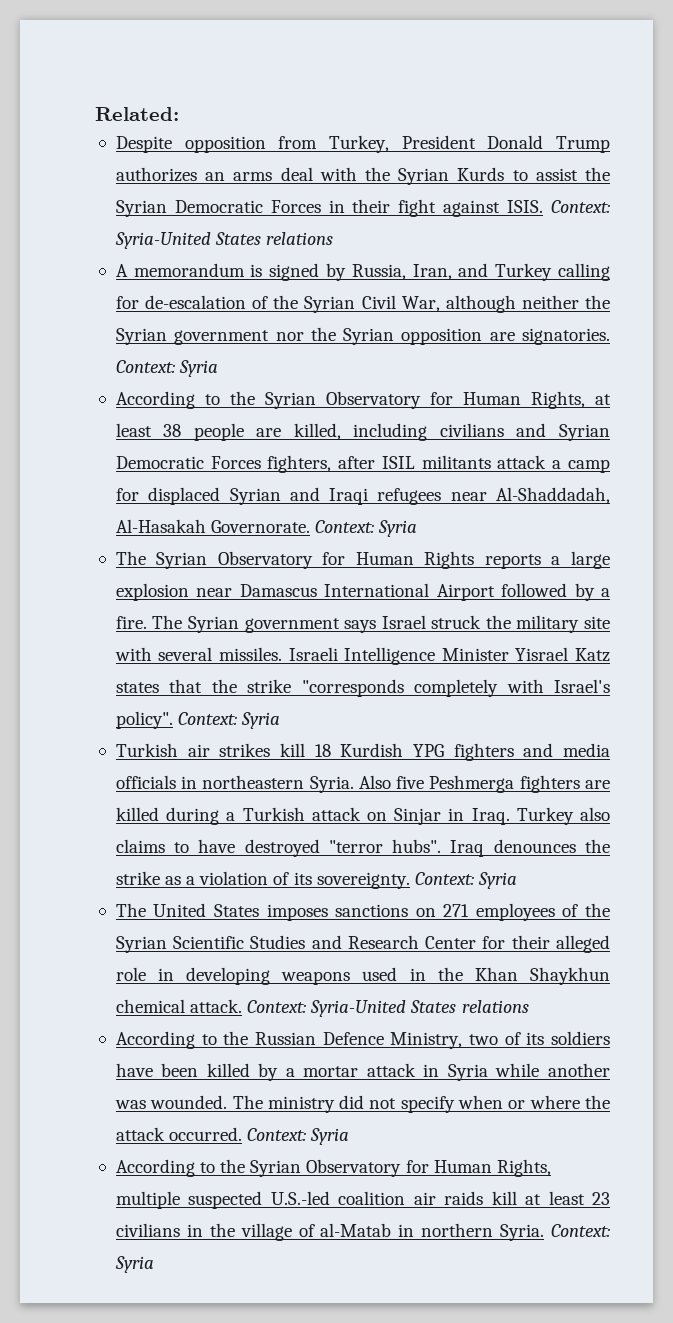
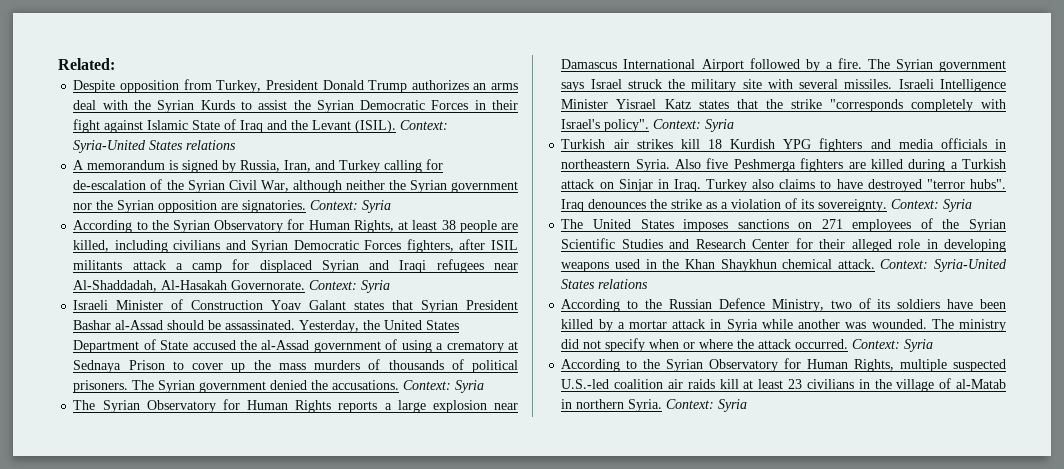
- Despite opposition from Turkey, President Donald Trump authorizes an arms deal with the Syrian Kurds to assist the Syrian Democratic Forces in their fight against ISIS.
+ Despite opposition from Turkey, President Donald Trump authorizes an arms deal with the Syrian Kurds to assist the Syrian Democratic Forces in their fight against Islamic State of Iraq and the Levant (ISIL).
+ Israeli Minister of Construction Yoav Galant states that Syrian President Bashar al-Assad should be assassinated. Yesterday, the United States Department of State accused the al-Assad government of using a crematory at Sednaya Prison to cover up the mass murders of thousands of political prisoners. The Syrian government denied the accusations. Context: Syria

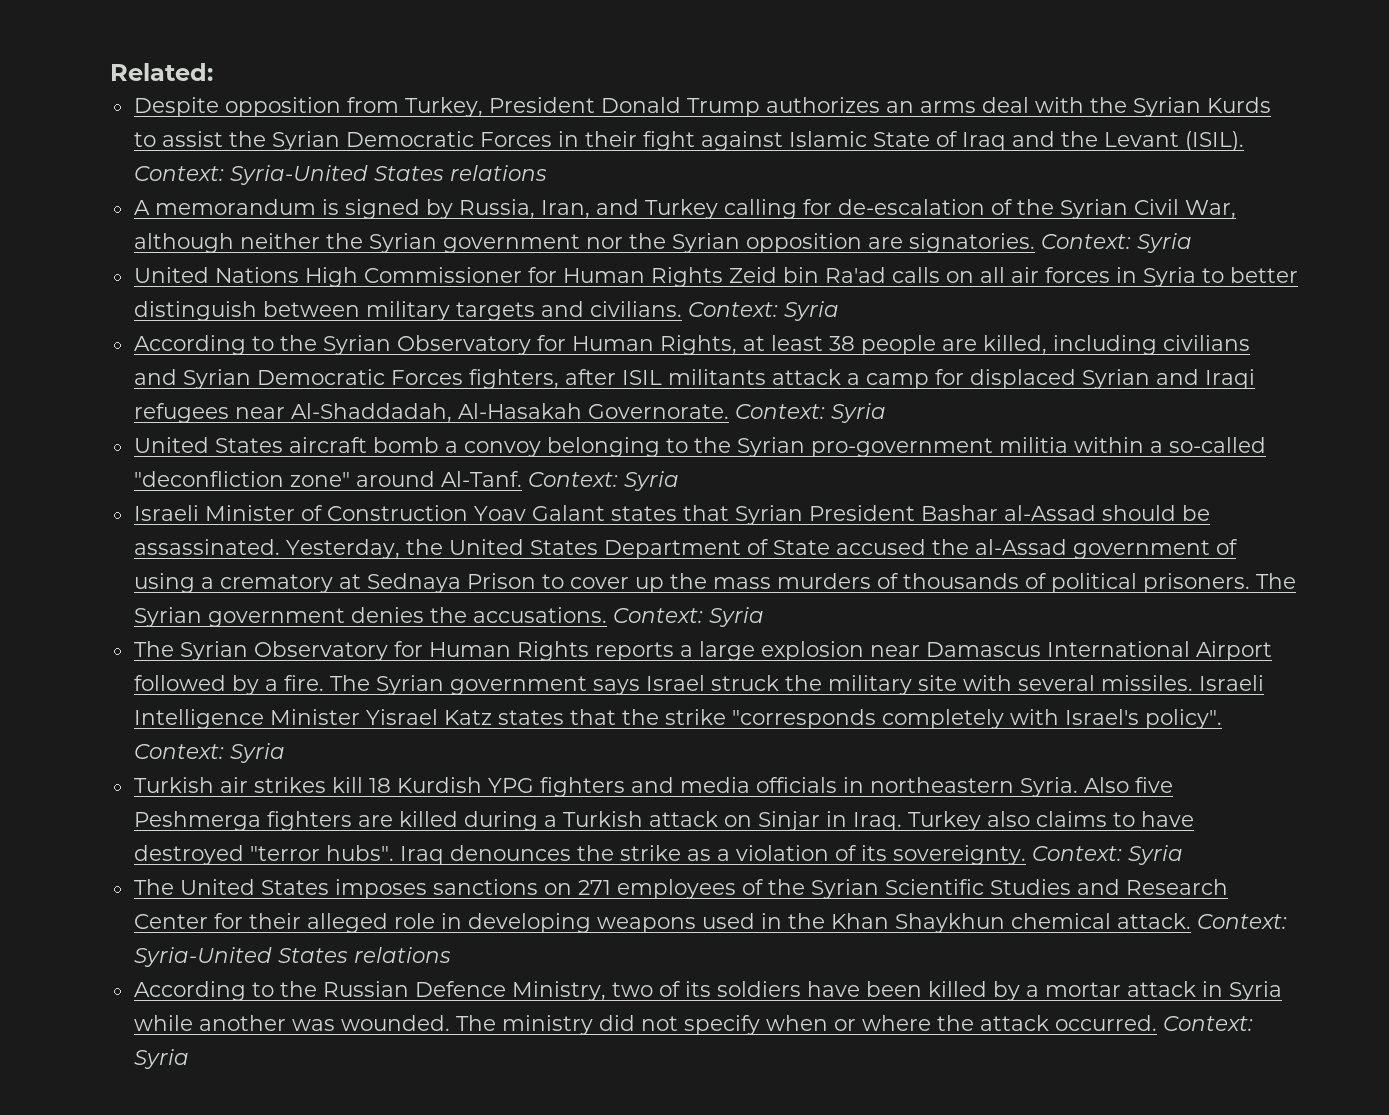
+ United Nations High Commissioner for Human Rights Zeid bin Ra'ad calls on all air forces in Syria to better distinguish between military targets and civilians. Context: Syria
+ United States aircraft bomb a convoy belonging to the Syrian pro-government militia within a so-called "deconfliction zone" around Al-Tanf. Context: Syria
- The Syrian government denied the accusations.
+ The Syrian government denies the accusations.
- According to the Syrian Observatory for Human Rights, multiple suspected U.S.-led coalition air raids kill at least 23 civilians in the village of al-Matab in northern Syria. Context: Syria

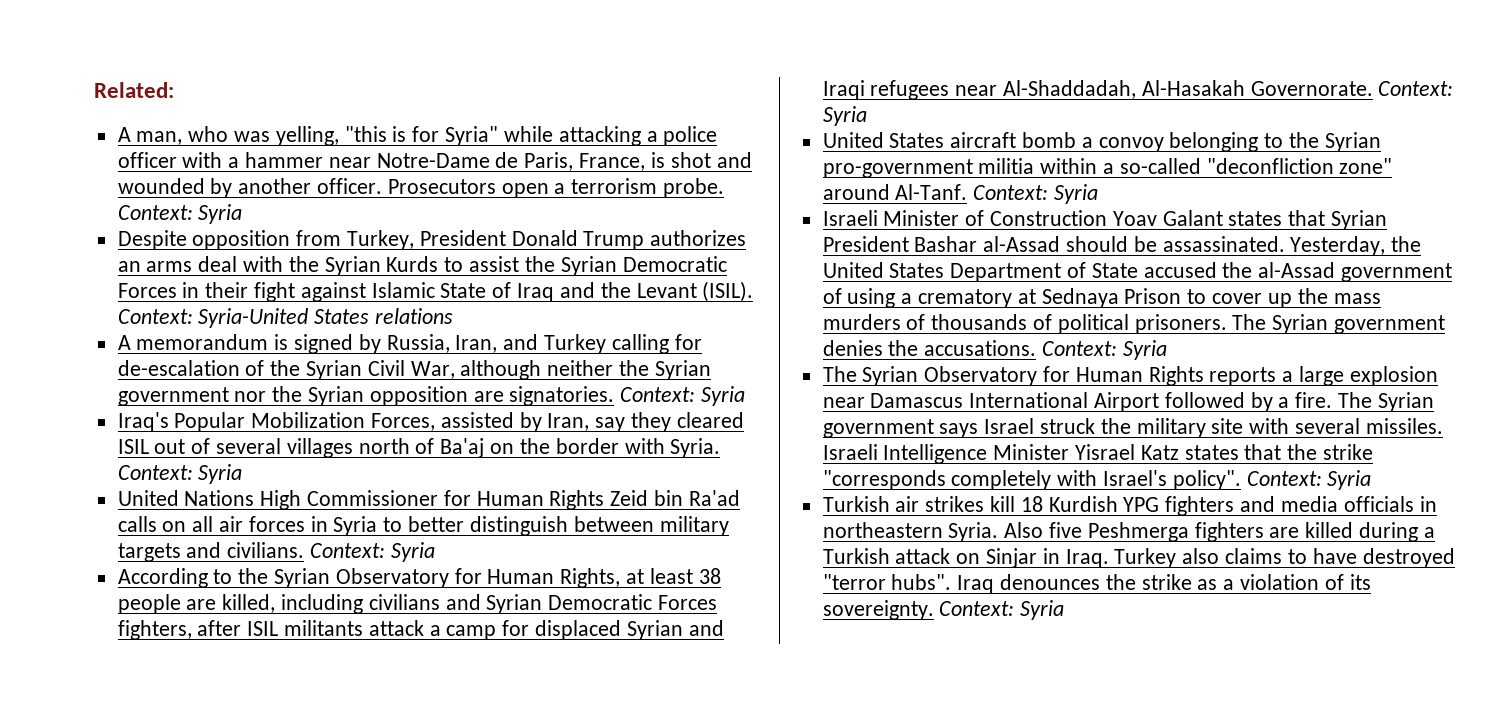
+ A man, who was yelling, "this is for Syria" while attacking a police officer with a hammer near Notre-Dame de Paris, France, is shot and wounded by another officer. Prosecutors open a terrorism probe. Context: Syria
+ Iraq's Popular Mobilization Forces, assisted by Iran, say they cleared ISIL out of several villages north of Ba'aj on the border with Syria. Context: Syria
- The United States imposes sanctions on 271 employees of the Syrian Scientific Studies and Research Center for their alleged role in developing weapons used in the Khan Shaykhun chemical attack. Context: Syria-United States relations
- According to the Russian Defence Ministry, two of its soldiers have been killed by a mortar attack in Syria while another was wounded. The ministry did not specify when or where the attack occurred. Context: Syria

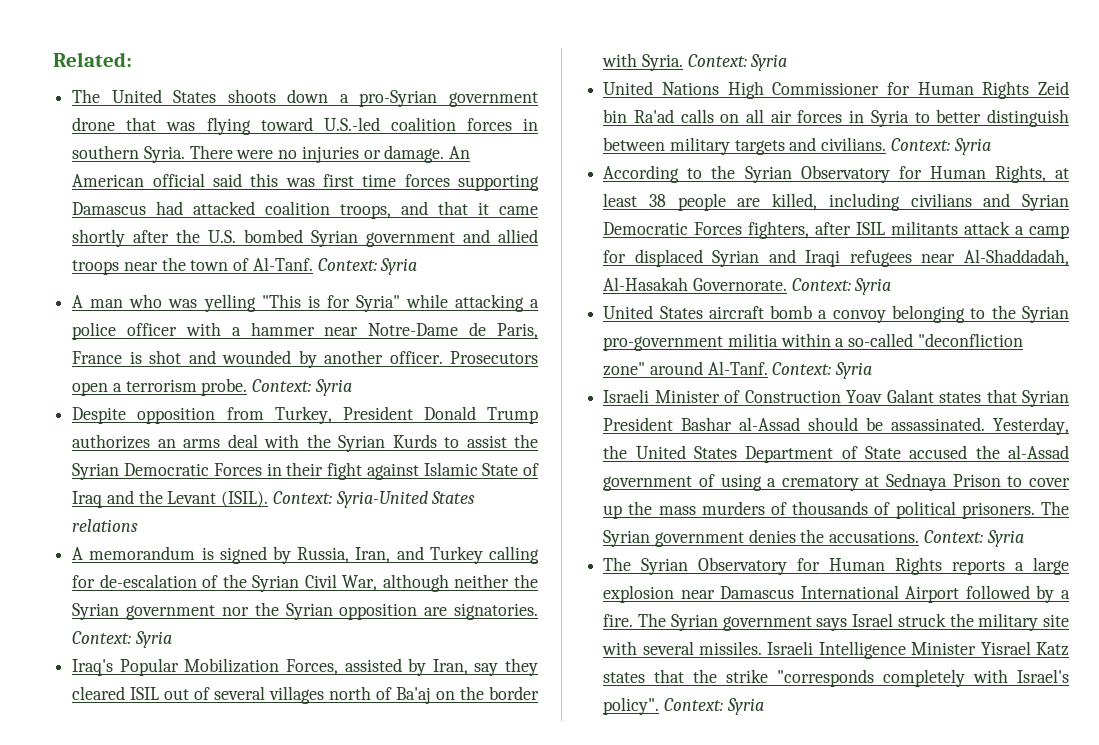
- A man, who was yelling, "this is for Syria" while attacking a police officer with a hammer near Notre-Dame de Paris, France, is shot and wounded by another officer.
+ The United States shoots down a pro-Syrian government drone that was flying toward U.S.-led coalition forces in southern Syria. There were no injuries or damage. An American official said this was first time forces supporting Damascus had attacked coalition troops, and that it came shortly after the U.S. bombed Syrian government and allied troops near the town of Al-Tanf. Context: Syria
+ A man who was yelling "This is for Syria" while attacking a police officer with a hammer near Notre-Dame de Paris, France is shot and wounded by another officer.
- Turkish air strikes kill 18 Kurdish YPG fighters and media officials in northeastern Syria. Also five Peshmerga fighters are killed during a Turkish attack on Sinjar in Iraq. Turkey also claims to have destroyed "terror hubs". Iraq denounces the strike as a violation of its sovereignty. Context: Syria

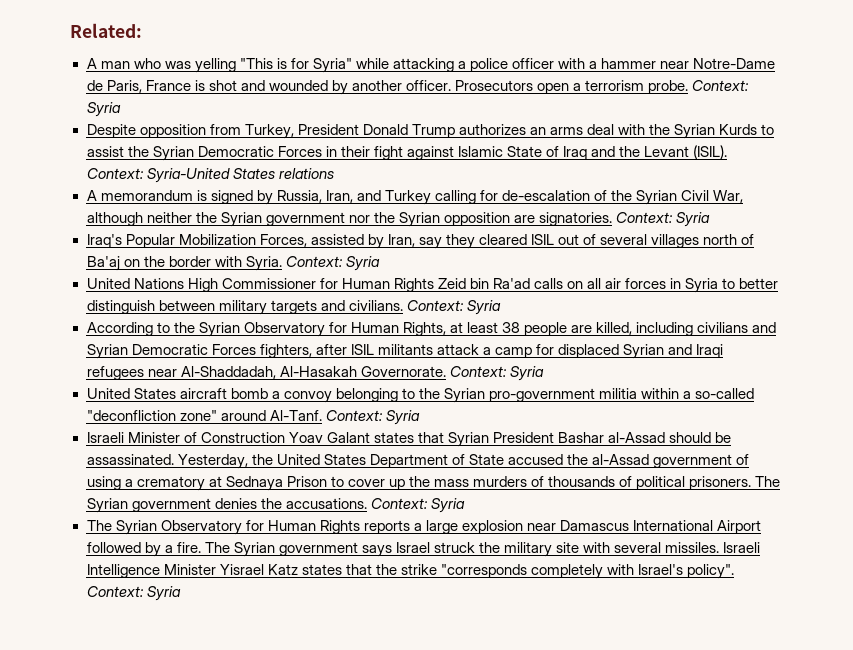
- The United States shoots down a pro-Syrian government drone that was flying toward U.S.-led coalition forces in southern Syria. There were no injuries or damage. An American official said this was first time forces supporting Damascus had attacked coalition troops, and that it came shortly after the U.S. bombed Syrian government and allied troops near the town of Al-Tanf. Context: Syria

